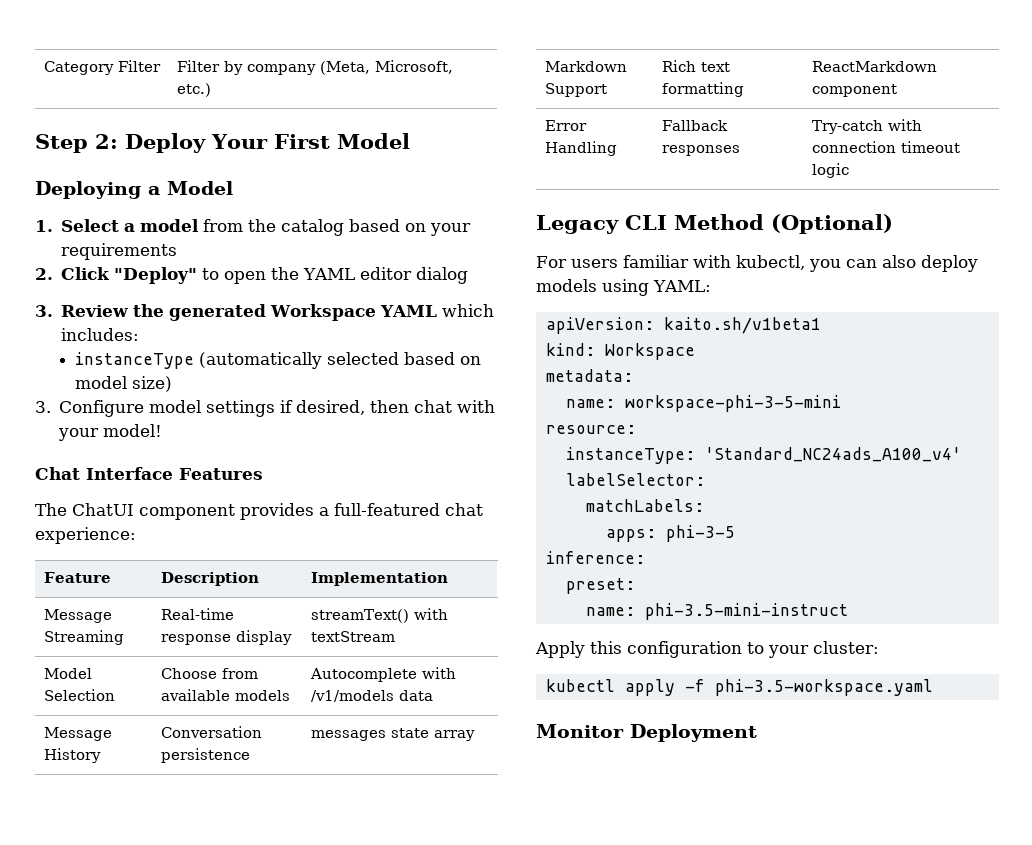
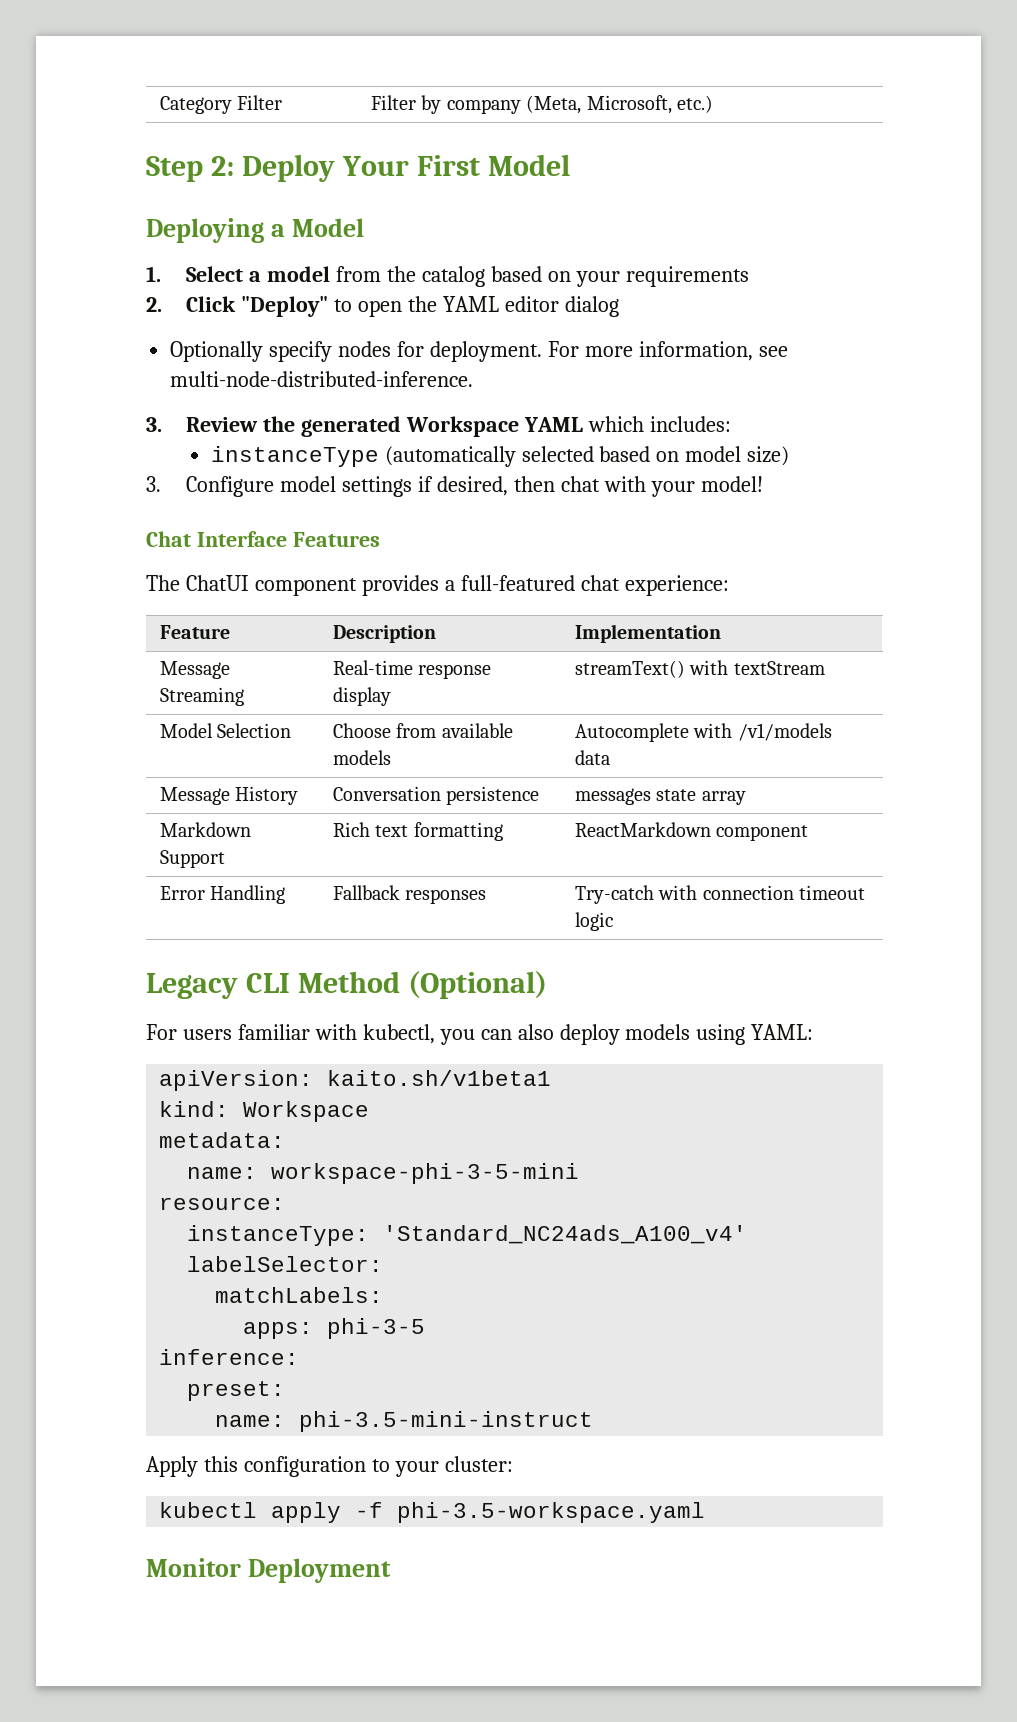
+ Optionally specify nodes for deployment. For more information, see multi-node-distributed-inference.

